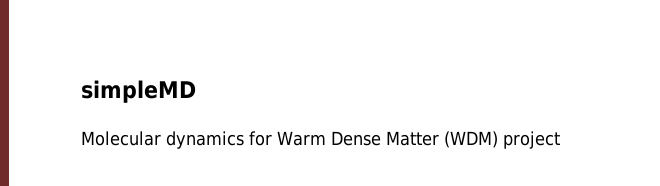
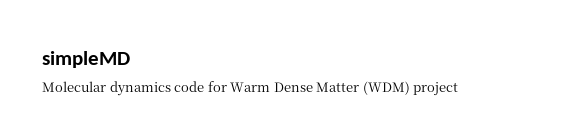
- Molecular dynamics for Warm Dense Matter (WDM) project
+ Molecular dynamics code for Warm Dense Matter (WDM) project

